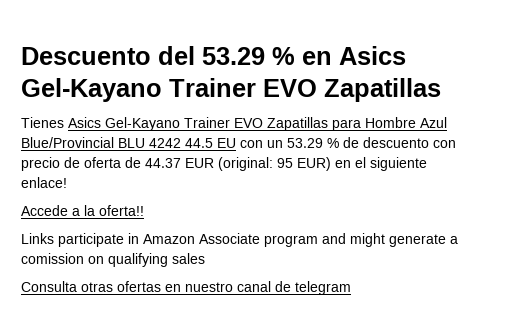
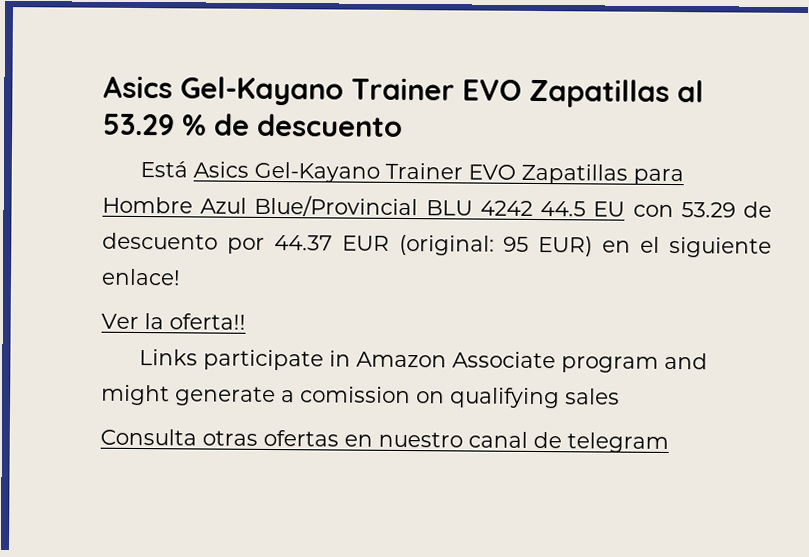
- Descuento del 53.29 % en Asics Gel-Kayano Trainer EVO Zapatillas
- Tienes Asics Gel-Kayano Trainer EVO Zapatillas para Hombre Azul Blue/Provincial BLU 4242 44.5 EU con un 53.29 % de descuento con precio de oferta de 44.37 EUR (original: 95 EUR) en el siguiente enlace!
+ Asics Gel-Kayano Trainer EVO Zapatillas al 53.29 % de descuento
+ Está Asics Gel-Kayano Trainer EVO Zapatillas para Hombre Azul Blue/Provincial BLU 4242 44.5 EU con 53.29 de descuento por 44.37 EUR (original: 95 EUR) en el siguiente enlace!
- Accede a la oferta!!
+ Ver la oferta!!

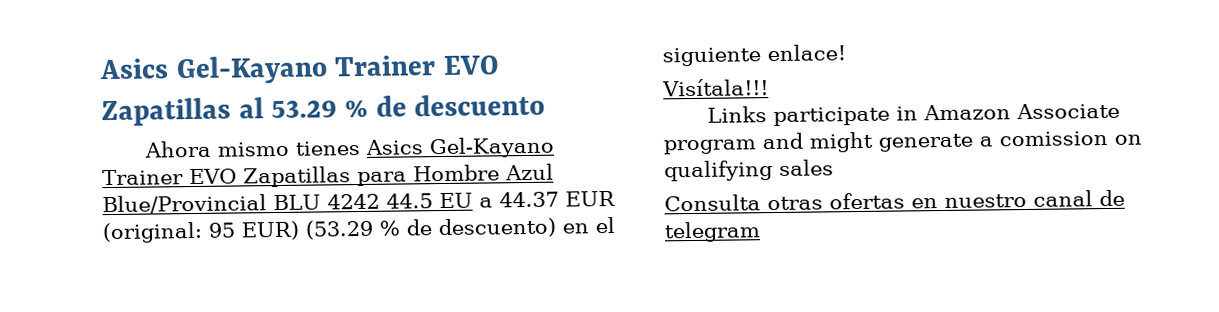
- Está Asics Gel-Kayano Trainer EVO Zapatillas para Hombre Azul Blue/Provincial BLU 4242 44.5 EU con 53.29 de descuento por 44.37 EUR (original: 95 EUR) en el siguiente enlace!
+ Ahora mismo tienes Asics Gel-Kayano Trainer EVO Zapatillas para Hombre Azul Blue/Provincial BLU 4242 44.5 EU a 44.37 EUR (original: 95 EUR) (53.29 % de descuento) en el siguiente enlace!
- Ver la oferta!!
+ Visítala!!!

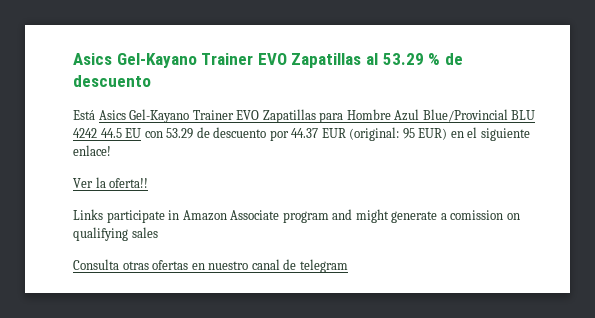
- Ahora mismo tienes Asics Gel-Kayano Trainer EVO Zapatillas para Hombre Azul Blue/Provincial BLU 4242 44.5 EU a 44.37 EUR (original: 95 EUR) (53.29 % de descuento) en el siguiente enlace!
+ Está Asics Gel-Kayano Trainer EVO Zapatillas para Hombre Azul Blue/Provincial BLU 4242 44.5 EU con 53.29 de descuento por 44.37 EUR (original: 95 EUR) en el siguiente enlace!
- Visítala!!!
+ Ver la oferta!!

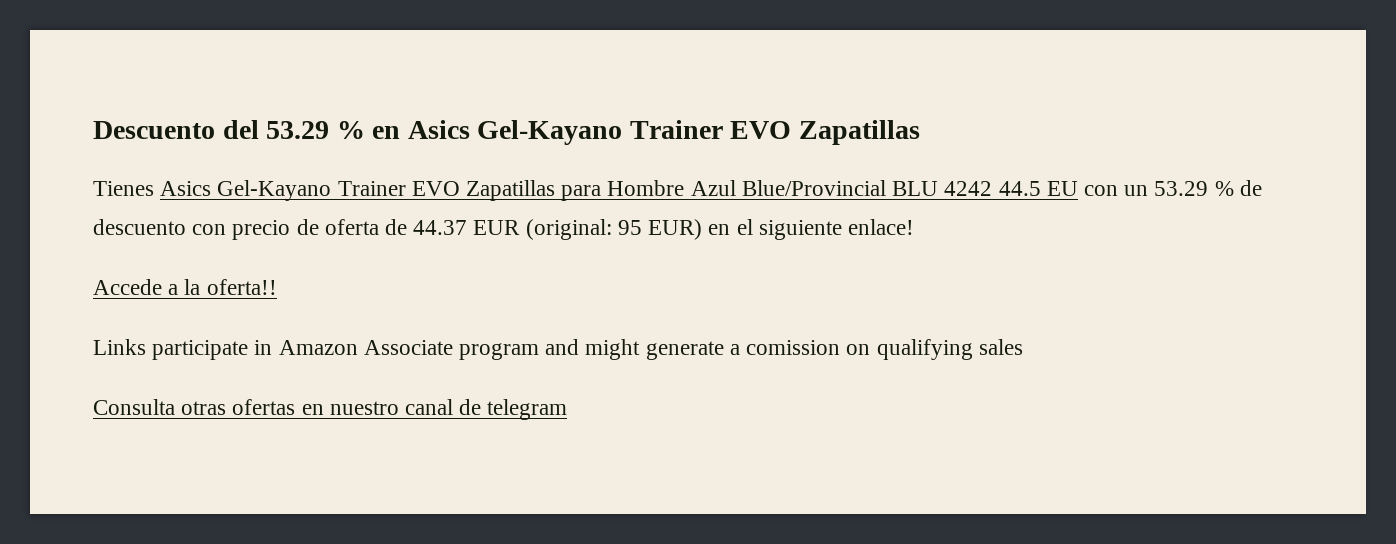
- Asics Gel-Kayano Trainer EVO Zapatillas al 53.29 % de descuento
- Está Asics Gel-Kayano Trainer EVO Zapatillas para Hombre Azul Blue/Provincial BLU 4242 44.5 EU con 53.29 de descuento por 44.37 EUR (original: 95 EUR) en el siguiente enlace!
+ Descuento del 53.29 % en Asics Gel-Kayano Trainer EVO Zapatillas
+ Tienes Asics Gel-Kayano Trainer EVO Zapatillas para Hombre Azul Blue/Provincial BLU 4242 44.5 EU con un 53.29 % de descuento con precio de oferta de 44.37 EUR (original: 95 EUR) en el siguiente enlace!
- Ver la oferta!!
+ Accede a la oferta!!

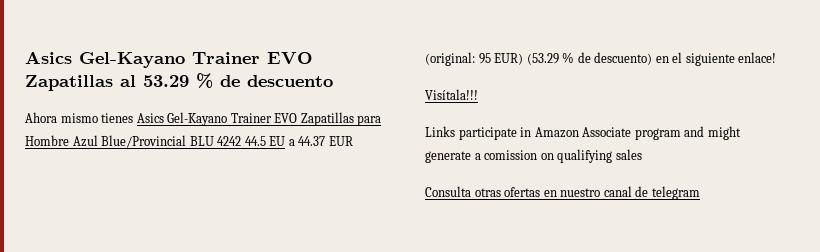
- Descuento del 53.29 % en Asics Gel-Kayano Trainer EVO Zapatillas
- Tienes Asics Gel-Kayano Trainer EVO Zapatillas para Hombre Azul Blue/Provincial BLU 4242 44.5 EU con un 53.29 % de descuento con precio de oferta de 44.37 EUR (original: 95 EUR) en el siguiente enlace!
+ Asics Gel-Kayano Trainer EVO Zapatillas al 53.29 % de descuento
+ Ahora mismo tienes Asics Gel-Kayano Trainer EVO Zapatillas para Hombre Azul Blue/Provincial BLU 4242 44.5 EU a 44.37 EUR (original: 95 EUR) (53.29 % de descuento) en el siguiente enlace!
- Accede a la oferta!!
+ Visítala!!!

